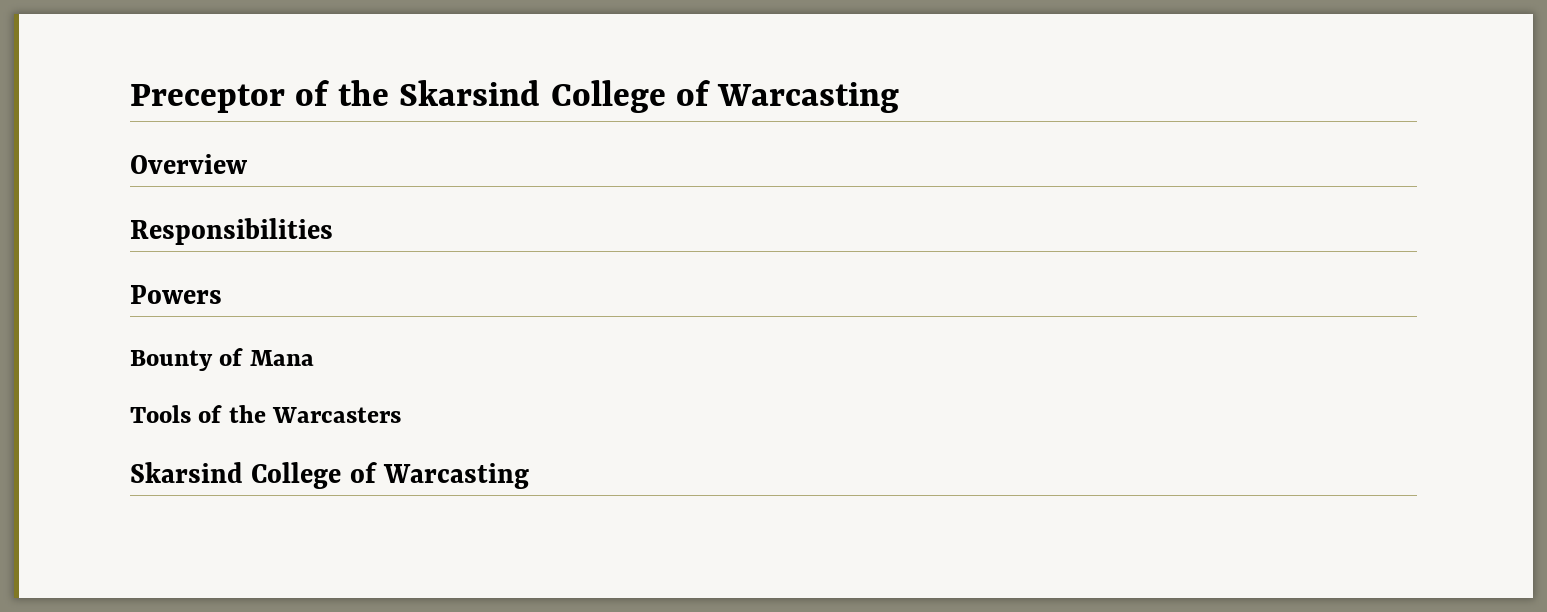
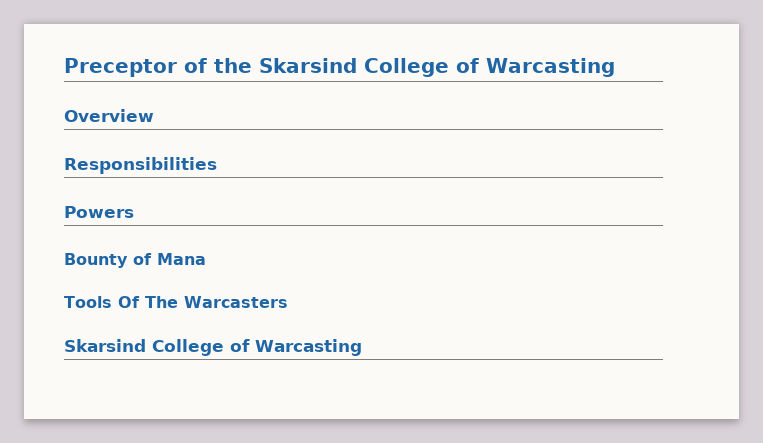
- Tools of the Warcasters
+ Tools Of The Warcasters

